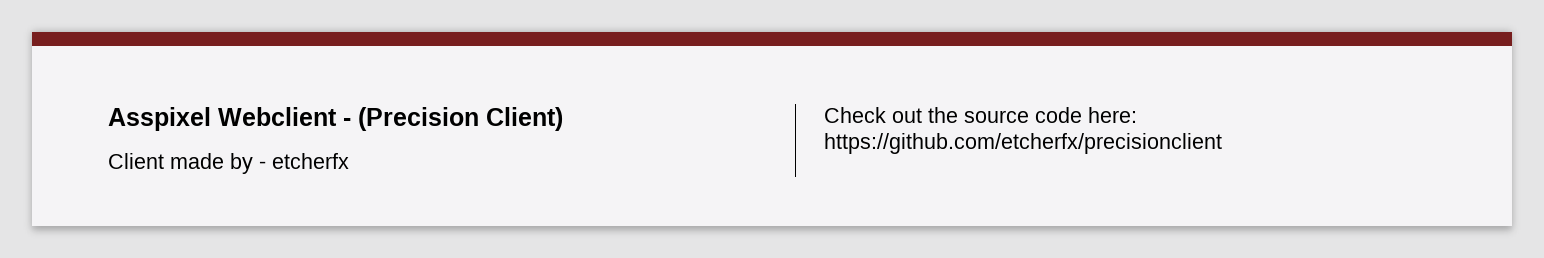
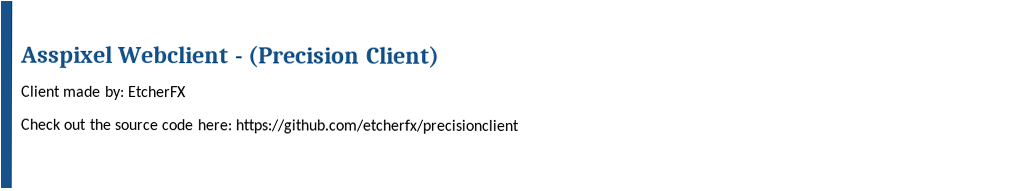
- Client made by - etcherfx
+ Client made by: EtcherFX

